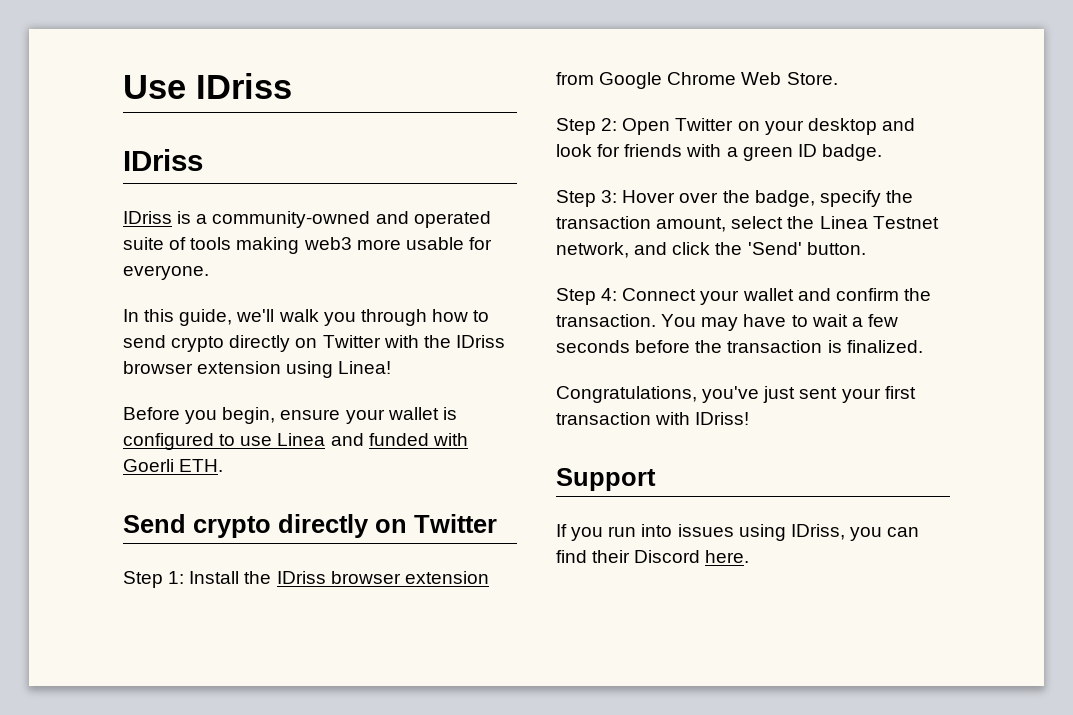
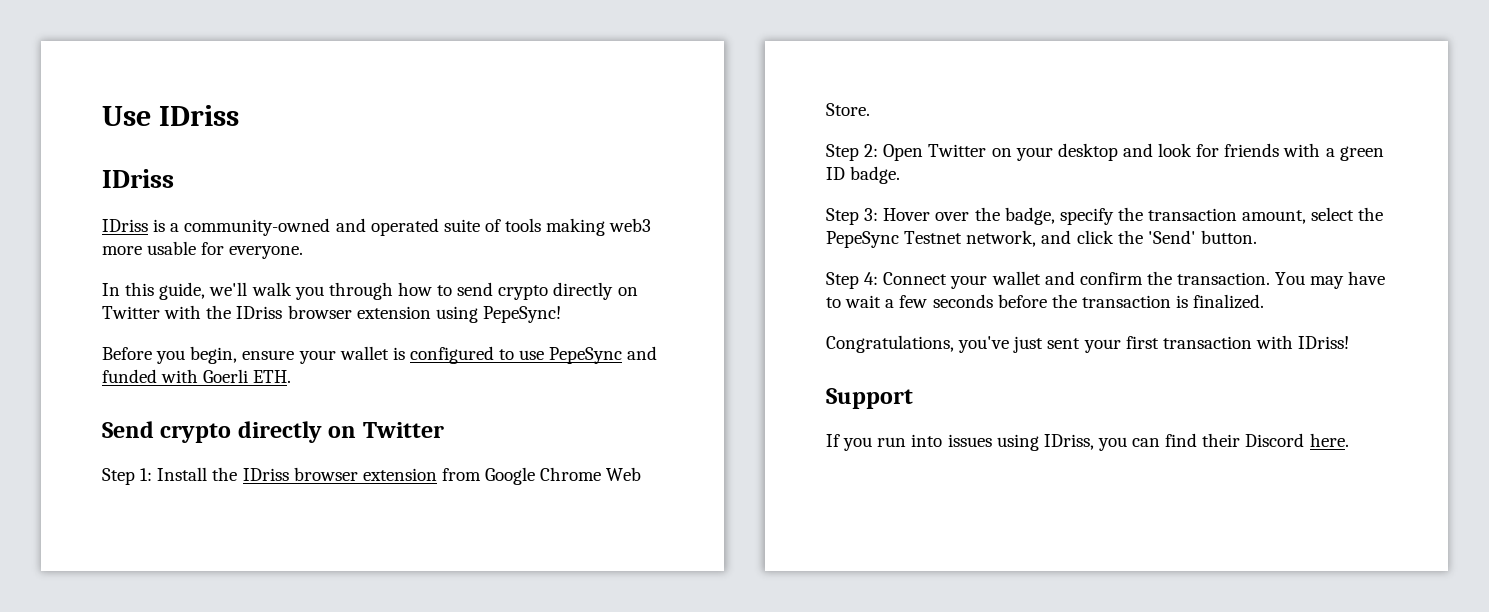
- In this guide, we'll walk you through how to send crypto directly on Twitter with the IDriss browser extension using Linea!
+ In this guide, we'll walk you through how to send crypto directly on Twitter with the IDriss browser extension using PepeSync!
- Before you begin, ensure your wallet is configured to use Linea and funded with Goerli ETH.
+ Before you begin, ensure your wallet is configured to use PepeSync and funded with Goerli ETH.
- Step 3: Hover over the badge, specify the transaction amount, select the Linea Testnet network, and click the 'Send' button.
+ Step 3: Hover over the badge, specify the transaction amount, select the PepeSync Testnet network, and click the 'Send' button.

